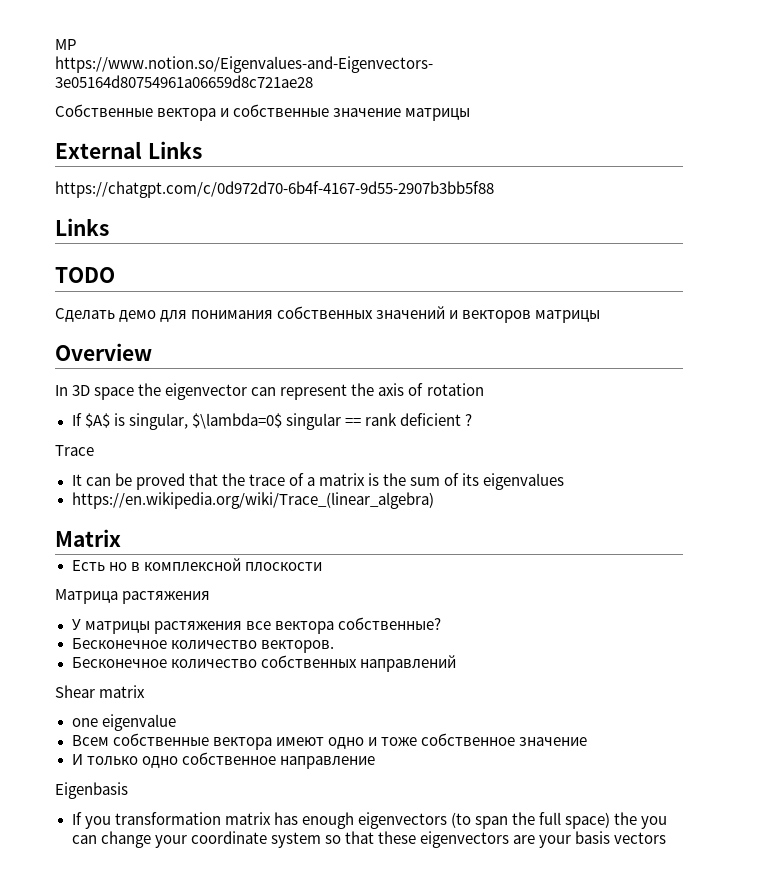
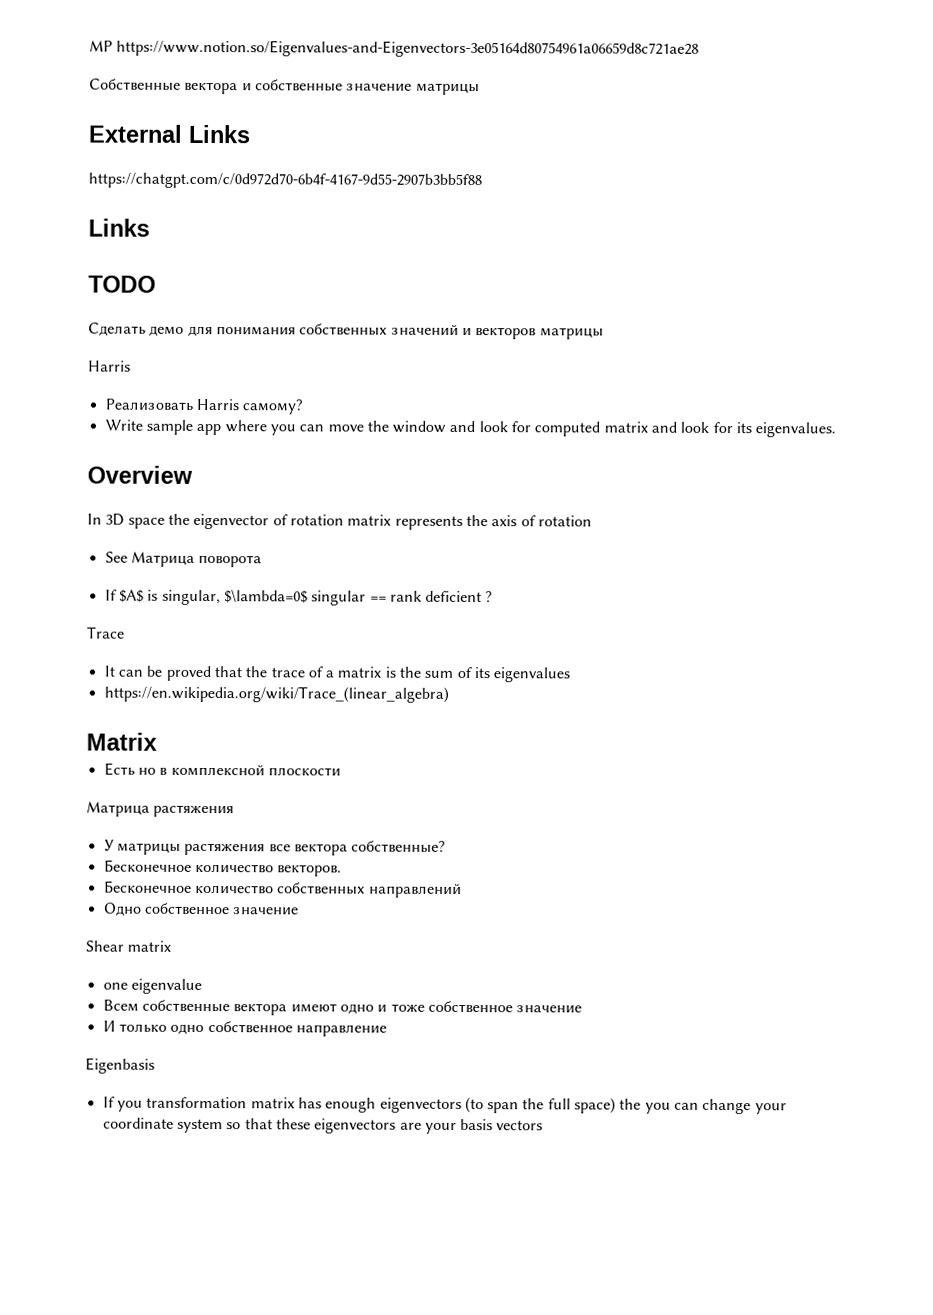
  Сделать демо для понимания собственных значений и векторов матрицы
+ Harris
+ Реализовать Harris самому?
+ Write sample app where you can move the window and look for computed matrix and look for its eigenvalues.
- In 3D space the eigenvector can represent the axis of rotation
+ In 3D space the eigenvector of rotation matrix represents the axis of rotation
+ See Матрица поворота
+ Одно собственное значение

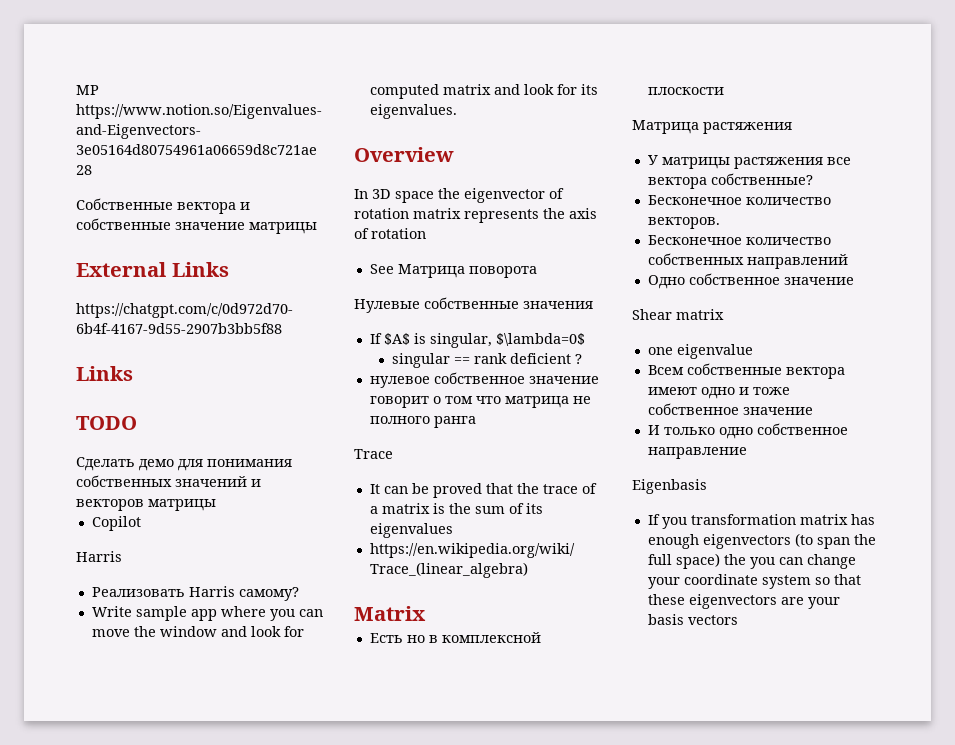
+ Copilot
+ Нулевые собственные значения
- If $A$ is singular, $\lambda=0$ singular == rank deficient ?
+ If $A$ is singular, $\lambda=0$
+ singular == rank deficient ?
+ нулевое собственное значение говорит о том что матрица не полного ранга

